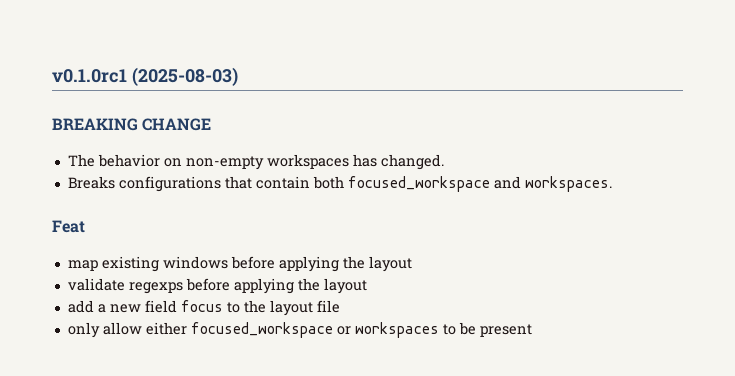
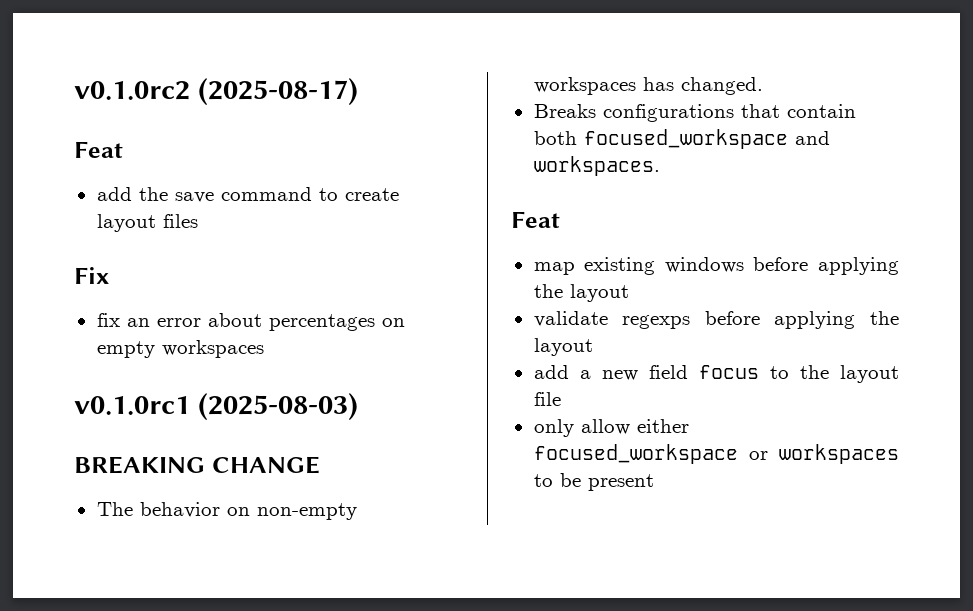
+ v0.1.0rc2 (2025-08-17)
+ Feat
+ add the save command to create layout files
+ Fix
+ fix an error about percentages on empty workspaces

